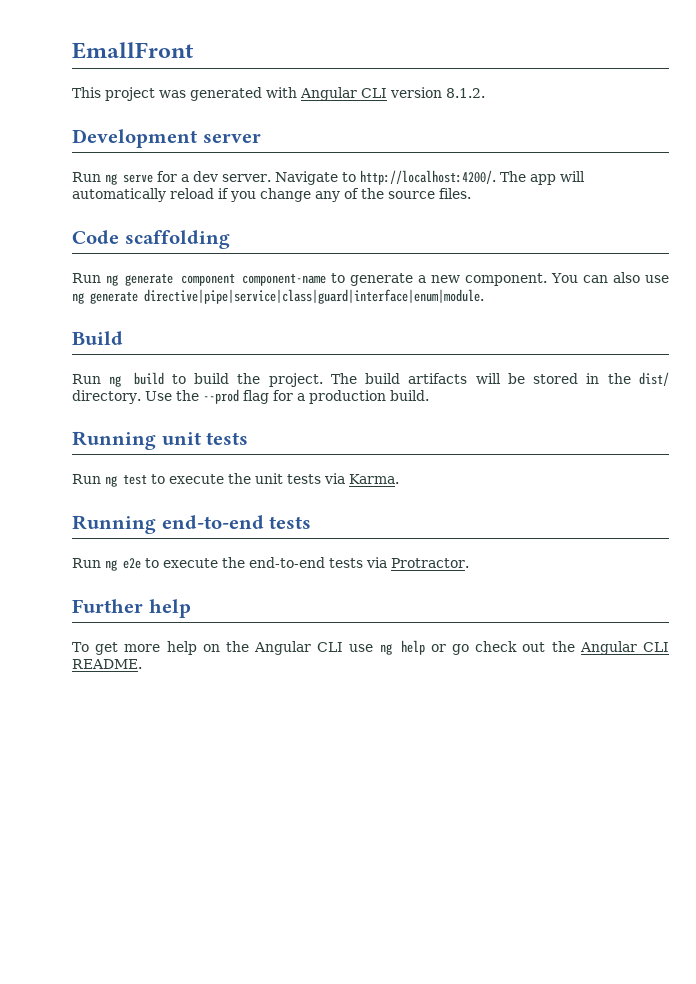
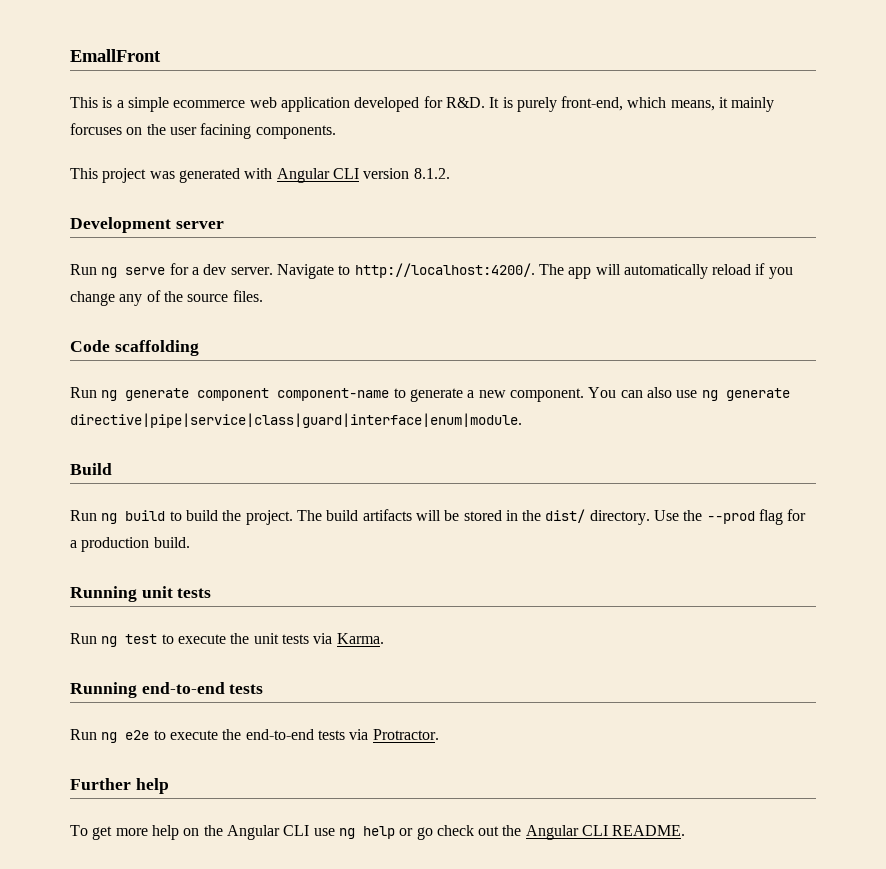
+ This is a simple ecommerce web application developed for R&D. It is purely front-end, which means, it mainly forcuses on the user facining components.

